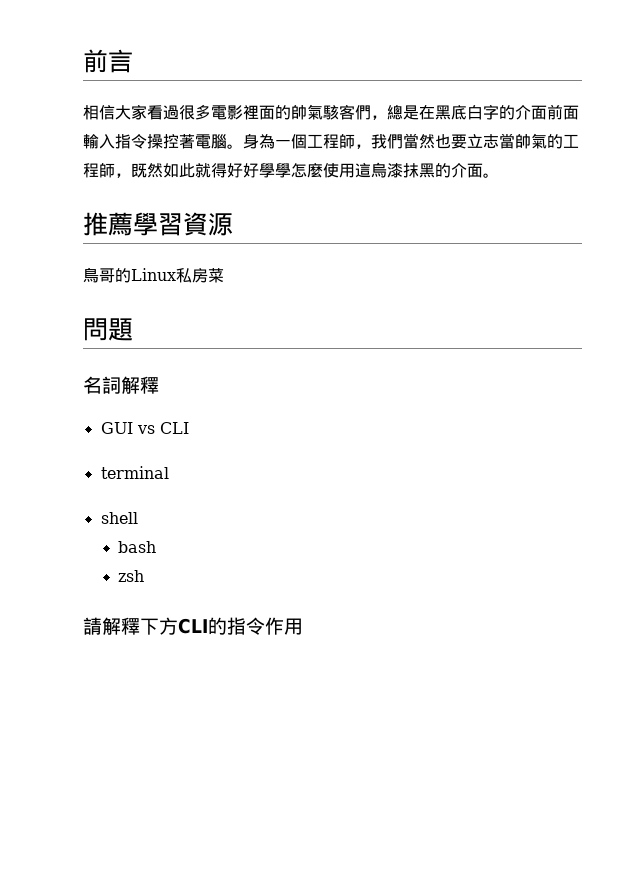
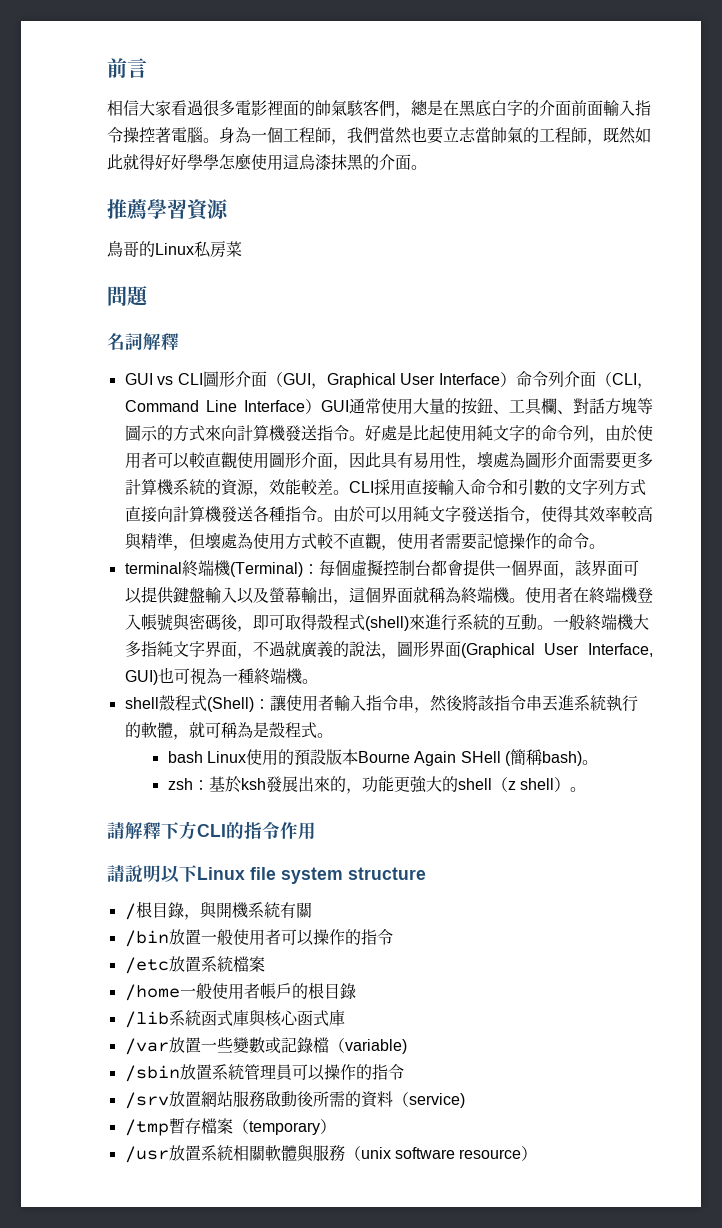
- GUI vs CLI
- terminal
- shell
- bash
- zsh
+ GUI vs CLI圖形介面（GUI，Graphical User Interface）命令列介面（CLI，Command Line Interface）GUI通常使用大量的按鈕、工具欄、對話方塊等圖示的方式來向計算機發送指令。好處是比起使用純文字的命令列，由於使用者可以較直觀使用圖形介面，因此具有易用性，壞處為圖形介面需要更多計算機系統的資源，效能較差。CLI採用直接輸入命令和引數的文字列方式直接向計算機發送各種指令。由於可以用純文字發送指令，使得其效率較高與精準，但壞處為使用方式較不直觀，使用者需要記憶操作的命令。
+ terminal終端機(Terminal)：每個虛擬控制台都會提供一個界面，該界面可以提供鍵盤輸入以及螢幕輸出，這個界面就稱為終端機。使用者在終端機登入帳號與密碼後，即可取得殼程式(shell)來進行系統的互動。一般終端機大多指純文字界面，不過就廣義的說法，圖形界面(Graphical User Interface, GUI)也可視為一種終端機。
+ shell殼程式(Shell)：讓使用者輸入指令串，然後將該指令串丟進系統執行的軟體，就可稱為是殼程式。
+ bash Linux使用的預設版本Bourne Again SHell (簡稱bash)。
+ zsh：基於ksh發展出來的，功能更強大的shell（z shell）。
+ 請說明以下Linux file system structure
+ /根目錄，與開機系統有關
+ /bin放置一般使用者可以操作的指令
+ /etc放置系統檔案
+ /home一般使用者帳戶的根目錄
+ /lib系統函式庫與核心函式庫
+ /var放置一些變數或記錄檔（variable)
+ /sbin放置系統管理員可以操作的指令
+ /srv放置網站服務啟動後所需的資料（service)
+ /tmp暫存檔案（temporary）
+ /usr放置系統相關軟體與服務（unix software resource）

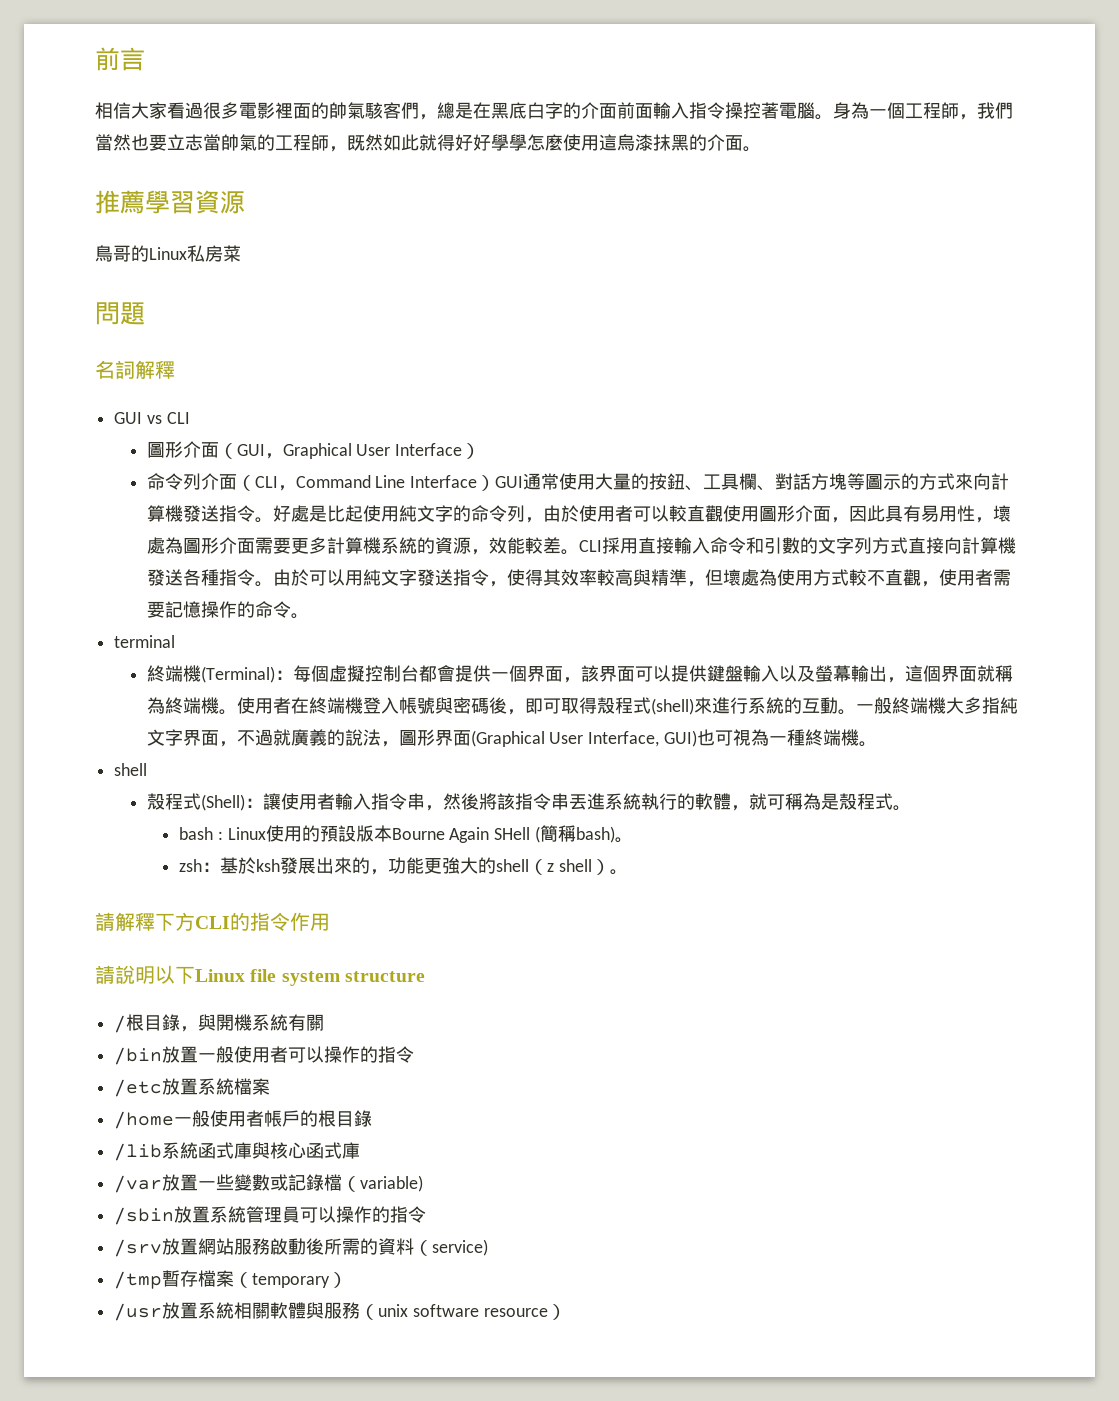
- GUI vs CLI圖形介面（GUI，Graphical User Interface）命令列介面（CLI，Command Line Interface）GUI通常使用大量的按鈕、工具欄、對話方塊等圖示的方式來向計算機發送指令。
+ GUI vs CLI
+ 圖形介面（GUI，Graphical User Interface）
+ 命令列介面（CLI，Command Line Interface）GUI通常使用大量的按鈕、工具欄、對話方塊等圖示的方式來向計算機發送指令。
- terminal終端機(Terminal)：每個虛擬控制台都會提供一個界面，該界面可以提供鍵盤輸入以及螢幕輸出，這個界面就稱為終端機。
+ terminal
+ 終端機(Terminal)：每個虛擬控制台都會提供一個界面，該界面可以提供鍵盤輸入以及螢幕輸出，這個界面就稱為終端機。
  一般終端機大多指純文字界面，不過就廣義的說法，圖形界面(Graphical User Interface, GUI)也可視為一種終端機。
- shell殼程式(Shell)：讓使用者輸入指令串，然後將該指令串丟進系統執行的軟體，就可稱為是殼程式。
+ shell
+ 殼程式(Shell)：讓使用者輸入指令串，然後將該指令串丟進系統執行的軟體，就可稱為是殼程式。
- bash Linux使用的預設版本Bourne Again SHell (簡稱bash)。
+ bash : Linux使用的預設版本Bourne Again SHell (簡稱bash)。

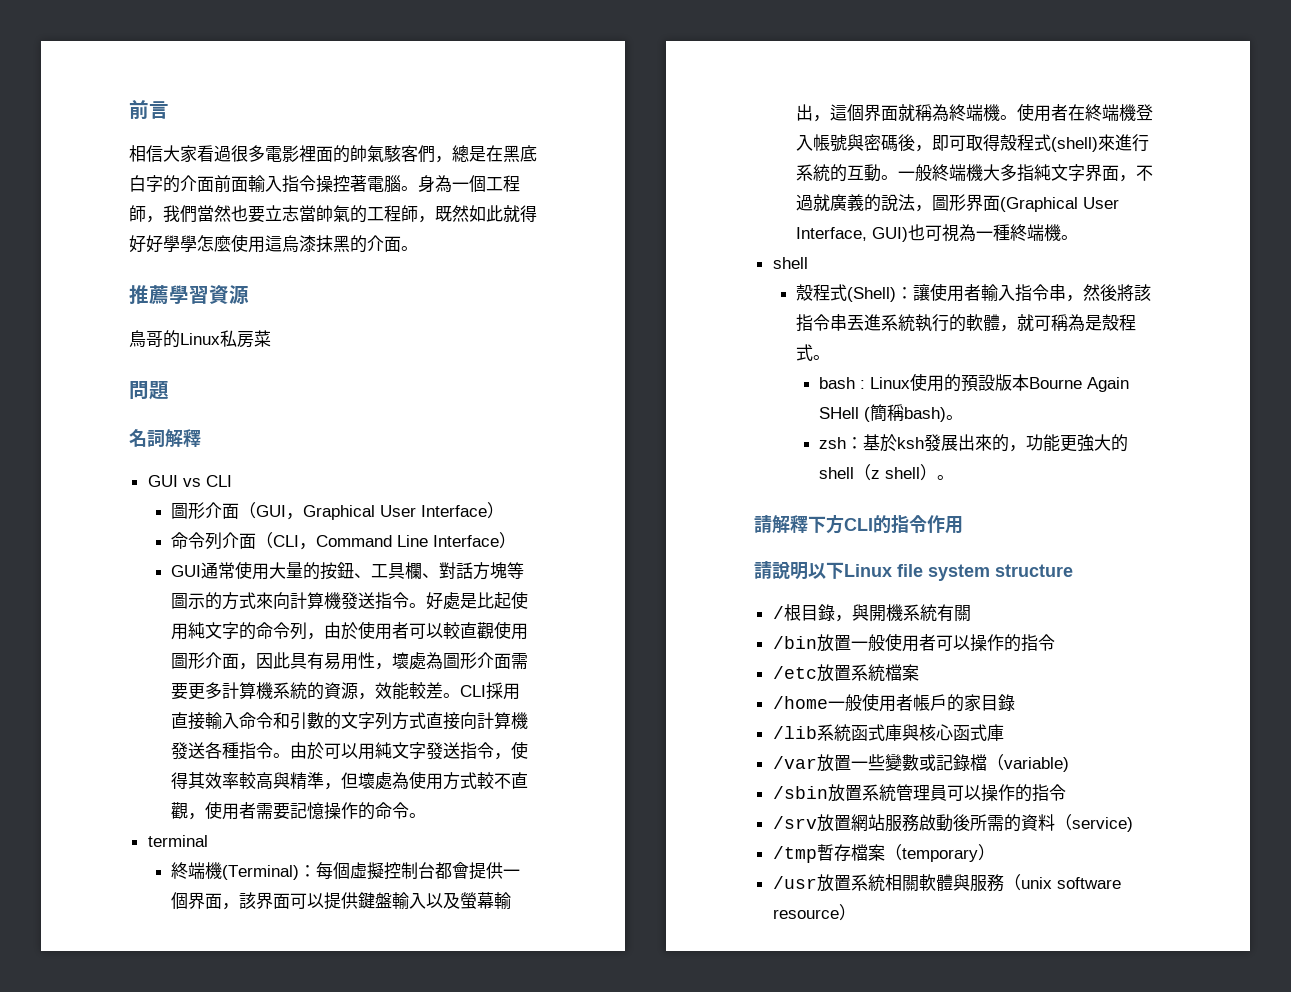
- 命令列介面（CLI，Command Line Interface）GUI通常使用大量的按鈕、工具欄、對話方塊等圖示的方式來向計算機發送指令。
+ 命令列介面（CLI，Command Line Interface）
+ GUI通常使用大量的按鈕、工具欄、對話方塊等圖示的方式來向計算機發送指令。
- /home一般使用者帳戶的根目錄
+ /home一般使用者帳戶的家目錄

